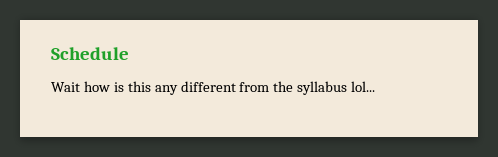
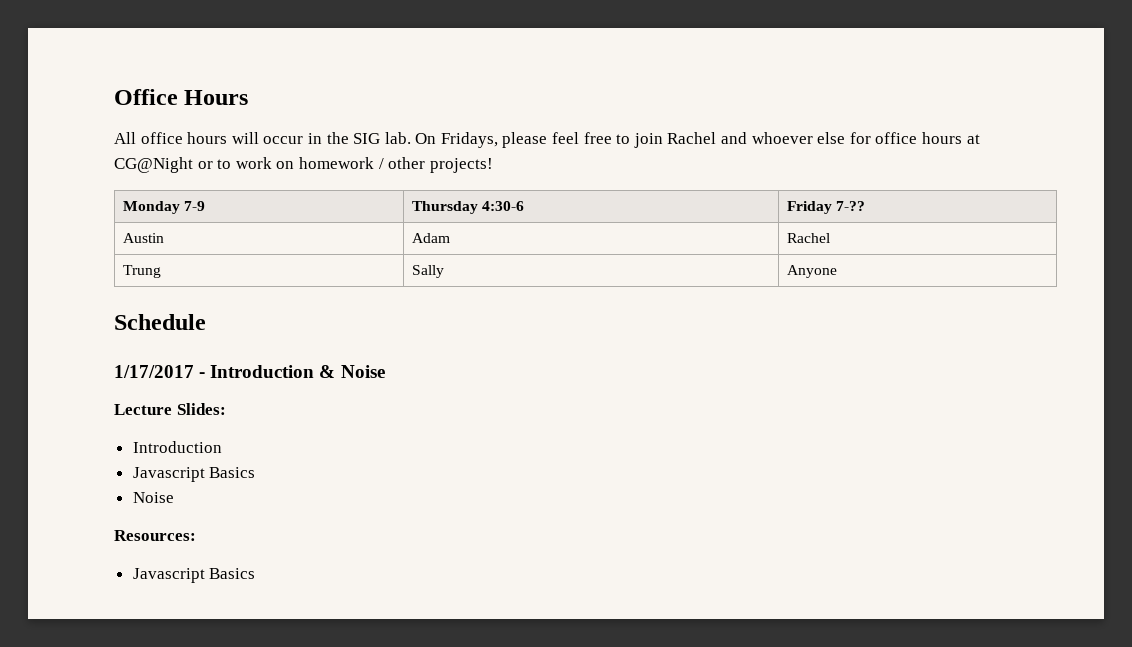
+ Office Hours
+ All office hours will occur in the SIG lab. On Fridays, please feel free to join Rachel and whoever else for office hours at CG@Night or to work on homework / other projects!
+ Monday 7-9 | Thursday 4:30-6 | Friday 7-??
+ Austin | Adam | Rachel
+ Trung | Sally | Anyone
  Schedule
- Wait how is this any different from the syllabus lol...
+ 1/17/2017 - Introduction & Noise
+ Lecture Slides:
+ Introduction
+ Javascript Basics
+ Noise
+ Resources:
+ Javascript Basics

